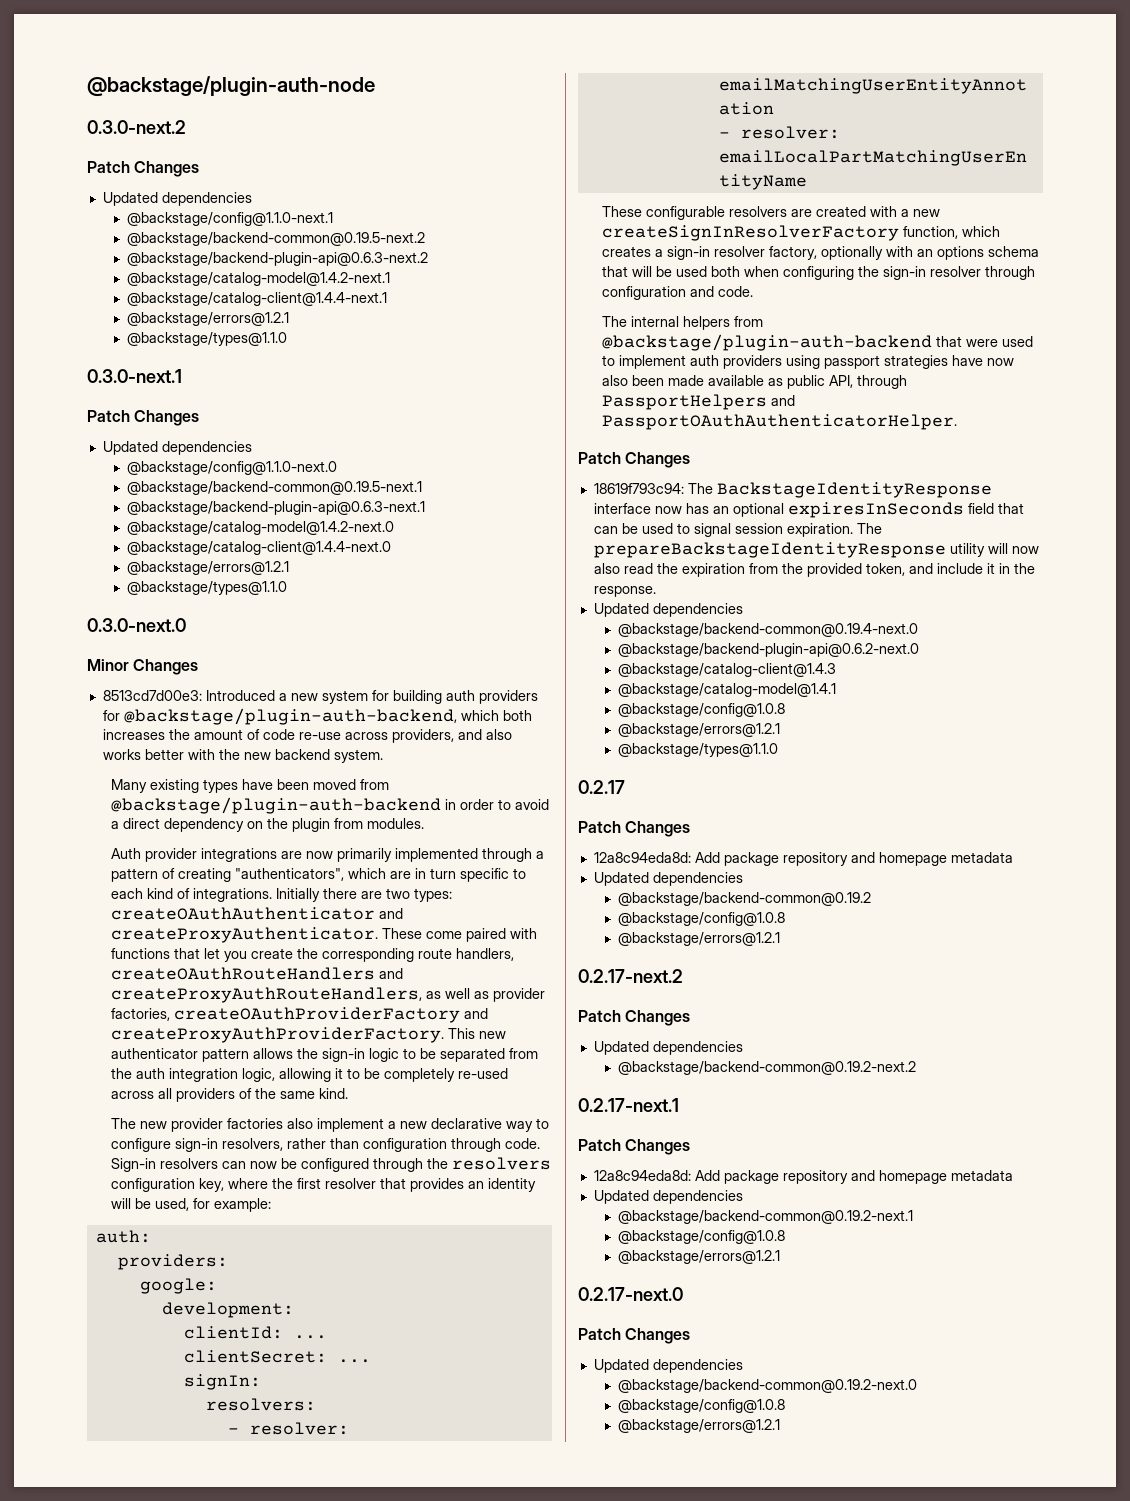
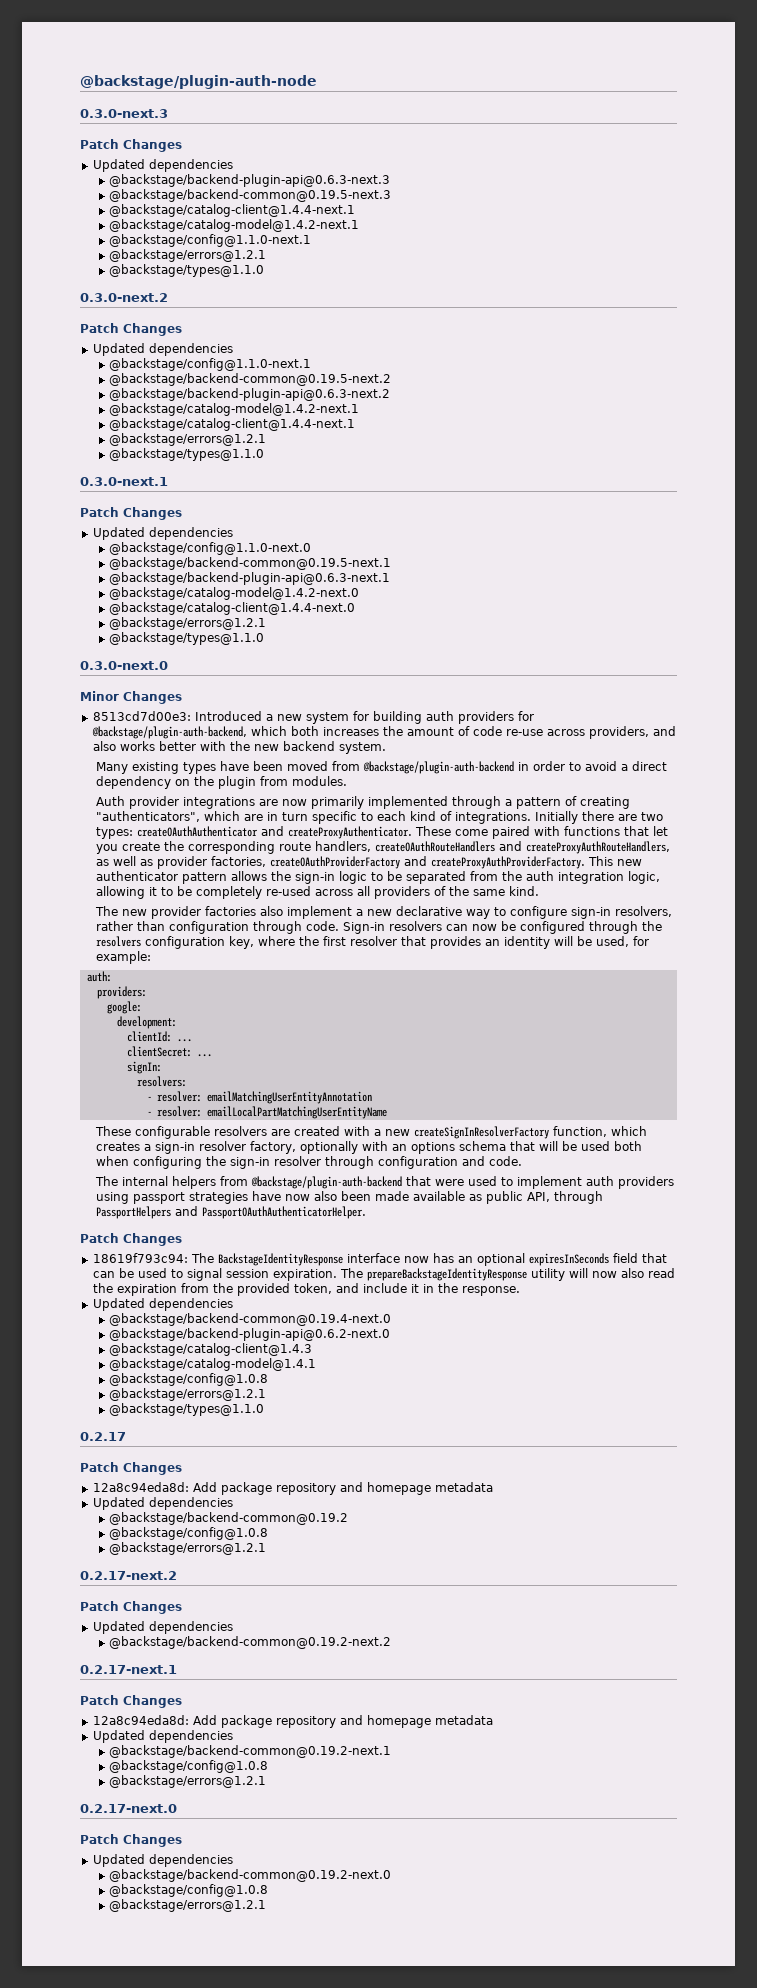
+ 0.3.0-next.3
+ Patch Changes
+ Updated dependencies
+ @backstage/backend-plugin-api@0.6.3-next.3
+ @backstage/backend-common@0.19.5-next.3
+ @backstage/catalog-client@1.4.4-next.1
+ @backstage/catalog-model@1.4.2-next.1
+ @backstage/config@1.1.0-next.1
+ @backstage/errors@1.2.1
+ @backstage/types@1.1.0

